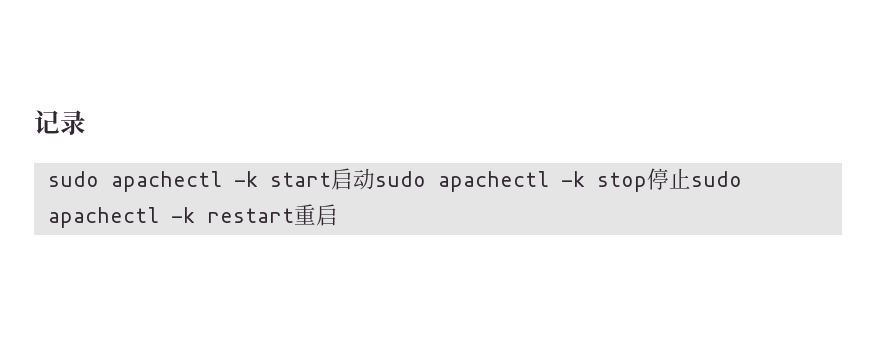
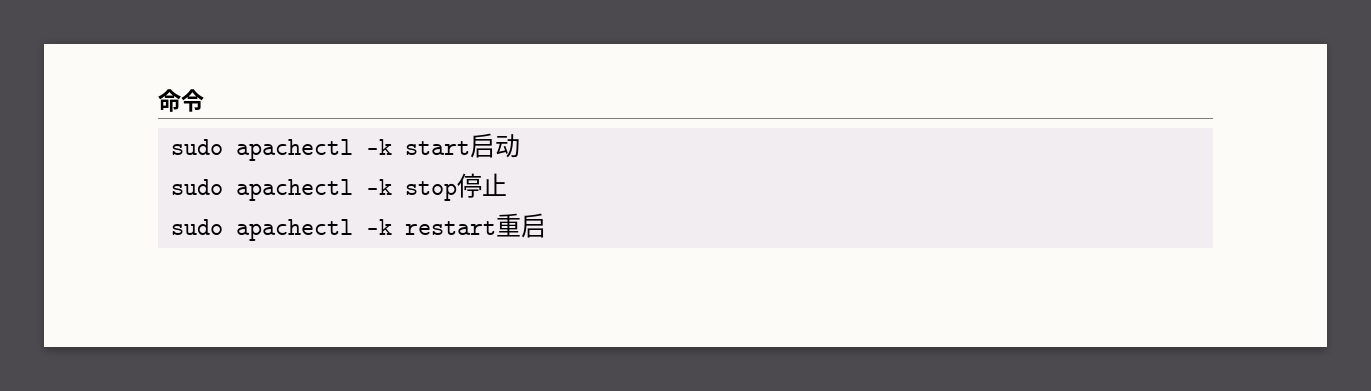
- 记录
+ 命令
- sudo apachectl -k start启动sudo apachectl -k stop停止sudo apachectl -k restart重启
+ sudo apachectl -k start启动
+ sudo apachectl -k stop停止
+ sudo apachectl -k restart重启

